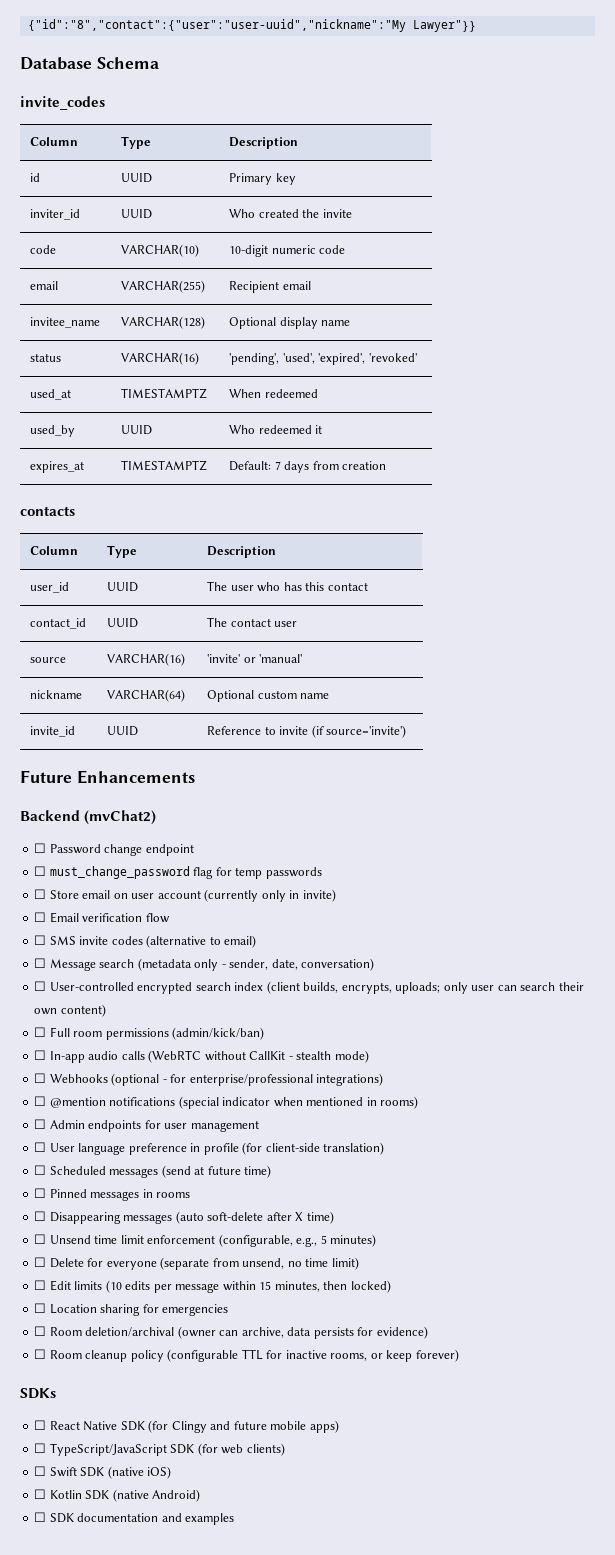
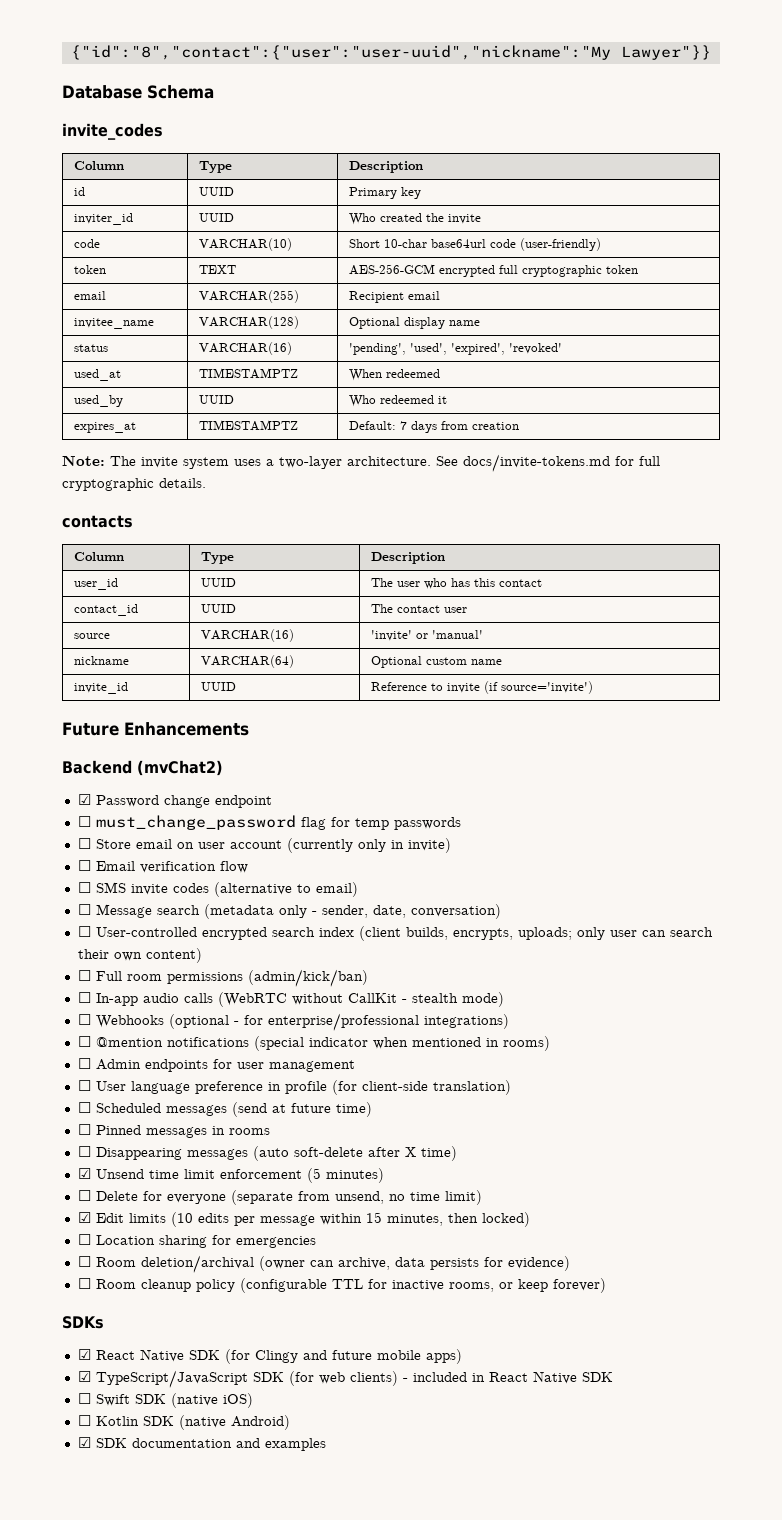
- code | VARCHAR(10) | 10-digit numeric code
+ code | VARCHAR(10) | Short 10-char base64url code (user-friendly)
+ token | TEXT | AES-256-GCM encrypted full cryptographic token
+ Note: The invite system uses a two-layer architecture. See docs/invite-tokens.md for full cryptographic details.
- ☐ Password change endpoint
+ ☑ Password change endpoint
- ☐ Unsend time limit enforcement (configurable, e.g., 5 minutes)
+ ☑ Unsend time limit enforcement (5 minutes)
- ☐ Edit limits (10 edits per message within 15 minutes, then locked)
+ ☑ Edit limits (10 edits per message within 15 minutes, then locked)
- ☐ React Native SDK (for Clingy and future mobile apps)
+ ☑ React Native SDK (for Clingy and future mobile apps)
- ☐ TypeScript/JavaScript SDK (for web clients)
+ ☑ TypeScript/JavaScript SDK (for web clients) - included in React Native SDK
- ☐ SDK documentation and examples
+ ☑ SDK documentation and examples

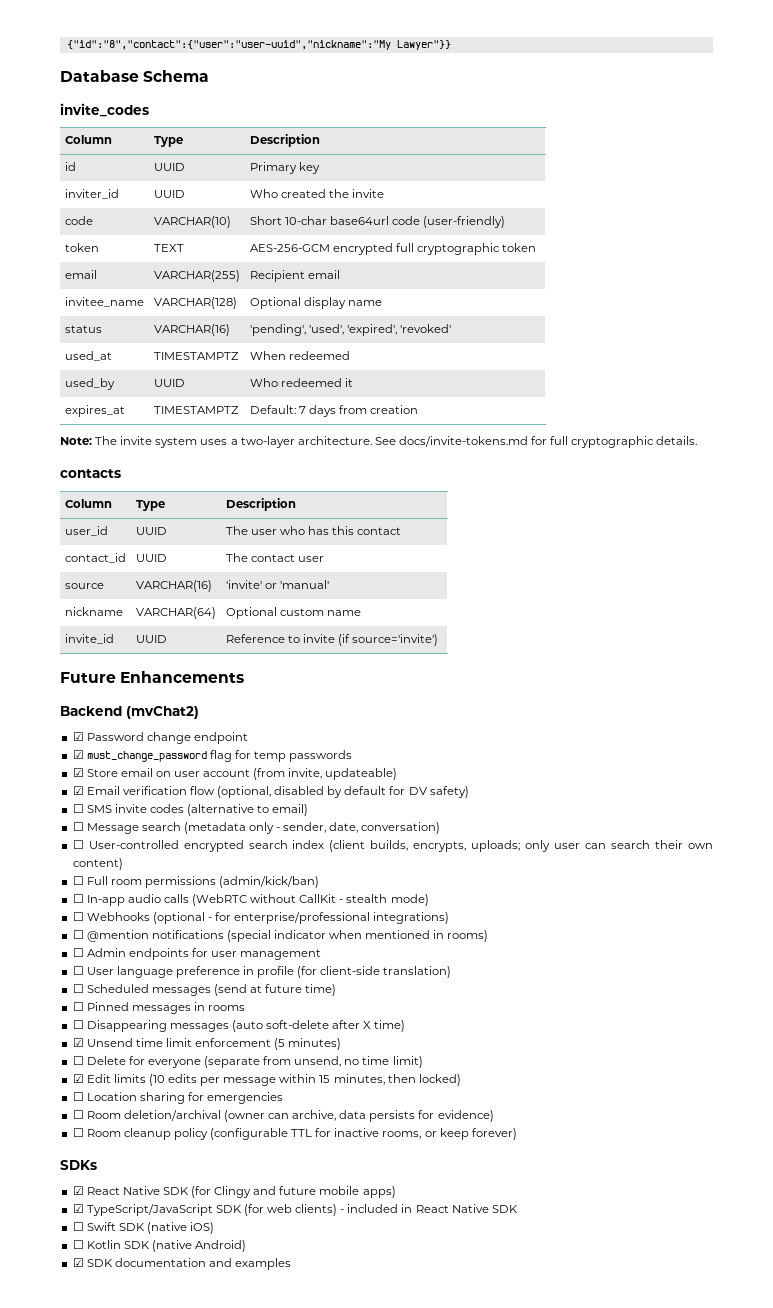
- ☐ must_change_password flag for temp passwords
+ ☑ must_change_password flag for temp passwords
- ☐ Store email on user account (currently only in invite)
- ☐ Email verification flow
+ ☑ Store email on user account (from invite, updateable)
+ ☑ Email verification flow (optional, disabled by default for DV safety)

